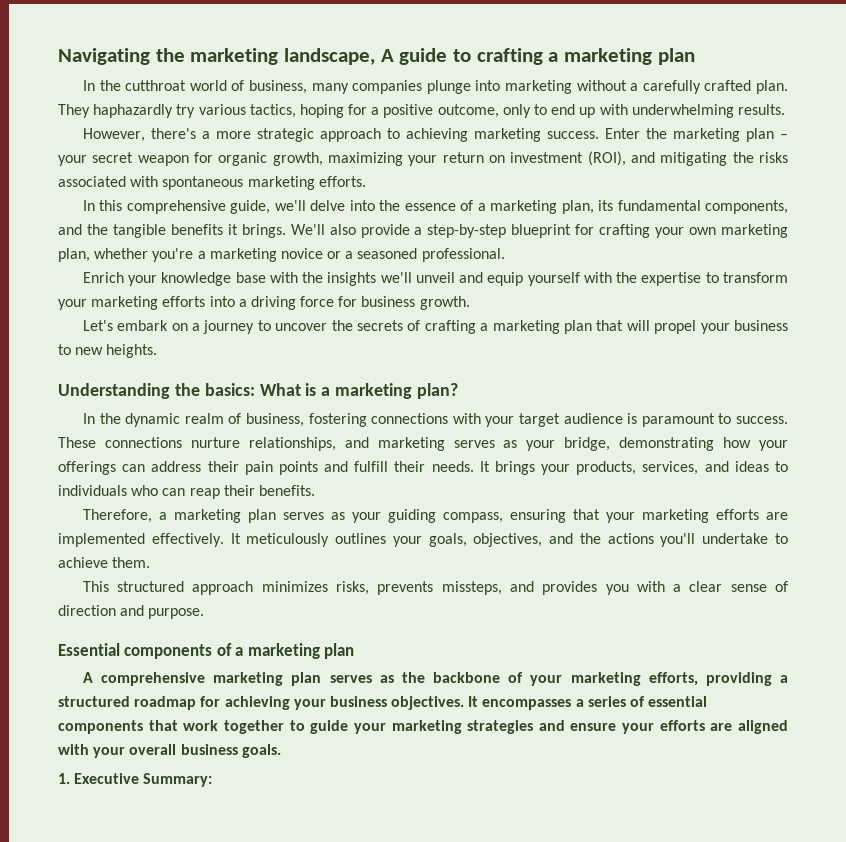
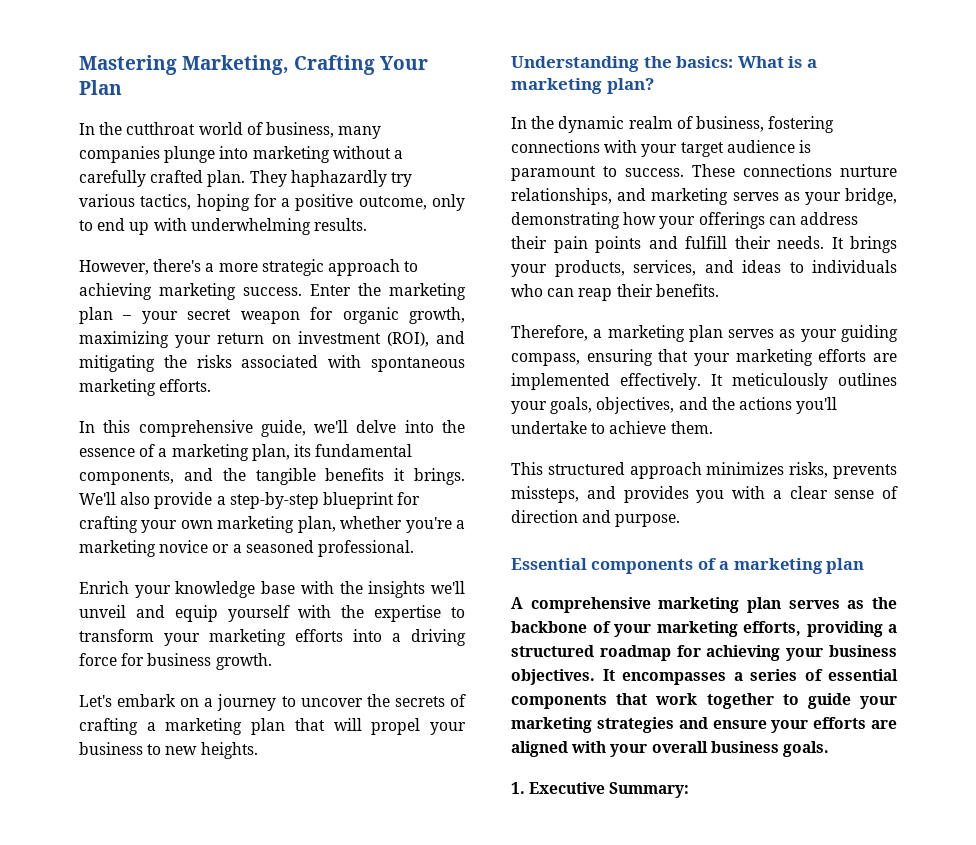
- Navigating the marketing landscape, A guide to crafting a marketing plan
+ Mastering Marketing, Crafting Your Plan

